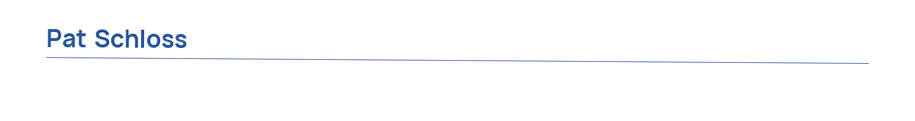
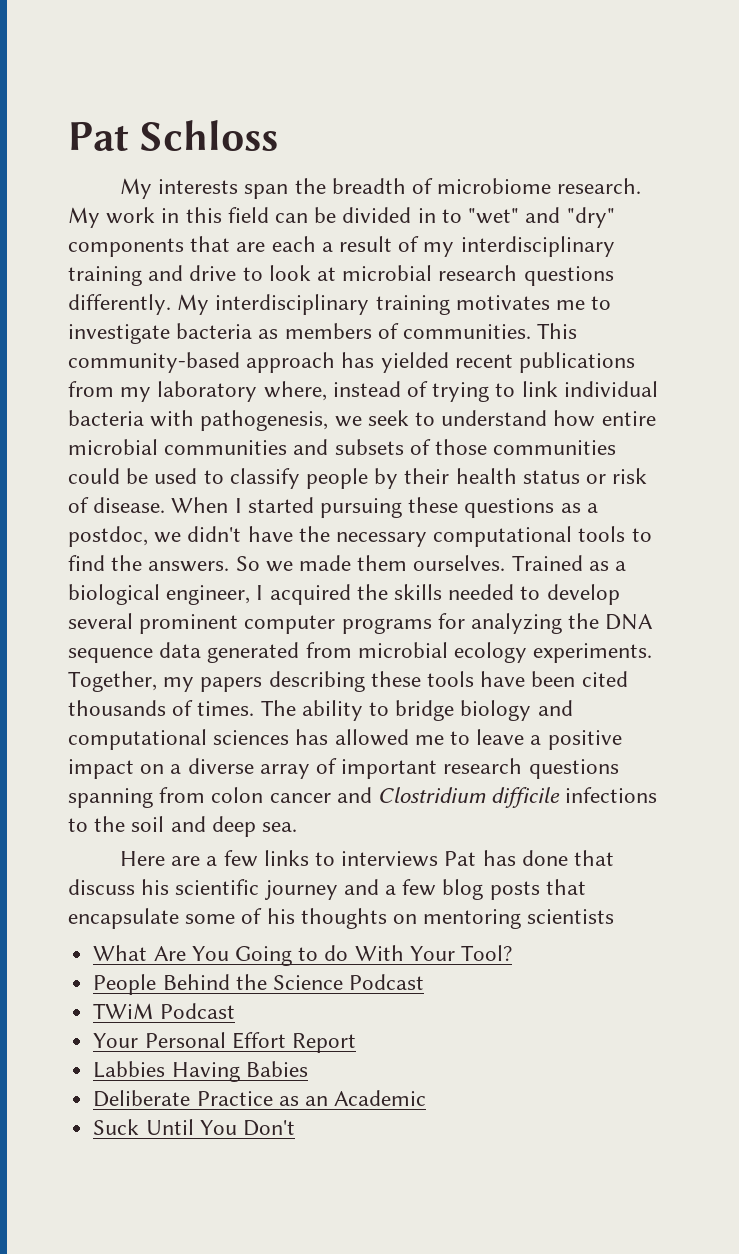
+ My interests span the breadth of microbiome research. My work in this field can be divided in to "wet" and "dry" components that are each a result of my interdisciplinary training and drive to look at microbial research questions differently. My interdisciplinary training motivates me to investigate bacteria as members of communities. This community-based approach has yielded recent publications from my laboratory where, instead of trying to link individual bacteria with pathogenesis, we seek to understand how entire microbial communities and subsets of those communities could be used to classify people by their health status or risk of disease. When I started pursuing these questions as a postdoc, we didn't have the necessary computational tools to find the answers. So we made them ourselves. Trained as a biological engineer, I acquired the skills needed to develop several prominent computer programs for analyzing the DNA sequence data generated from microbial ecology experiments. Together, my papers describing these tools have been cited thousands of times. The ability to bridge biology and computational sciences has allowed me to leave a positive impact on a diverse array of important research questions spanning from colon cancer and Clostridium difficile infections to the soil and deep sea.
+ Here are a few links to interviews Pat has done that discuss his scientific journey and a few blog posts that encapsulate some of his thoughts on mentoring scientists
+ What Are You Going to do With Your Tool?
+ People Behind the Science Podcast
+ TWiM Podcast
+ Your Personal Effort Report
+ Labbies Having Babies
+ Deliberate Practice as an Academic
+ Suck Until You Don't

